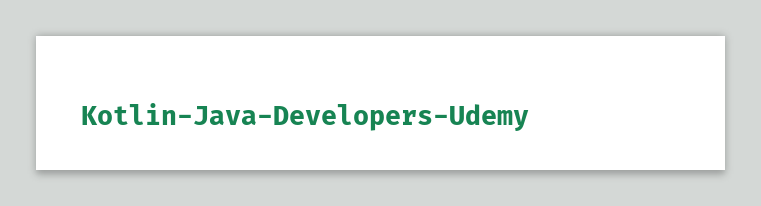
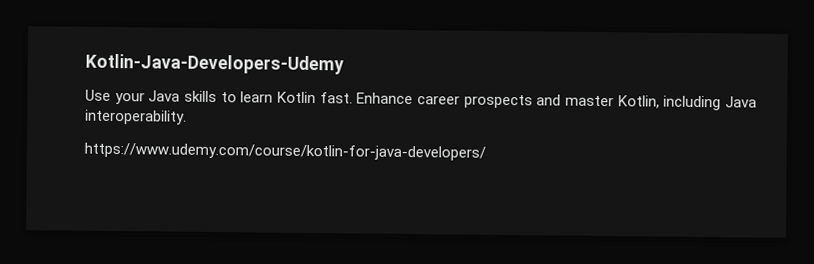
+ Use your Java skills to learn Kotlin fast. Enhance career prospects and master Kotlin, including Java interoperability.
+ https://www.udemy.com/course/kotlin-for-java-developers/

